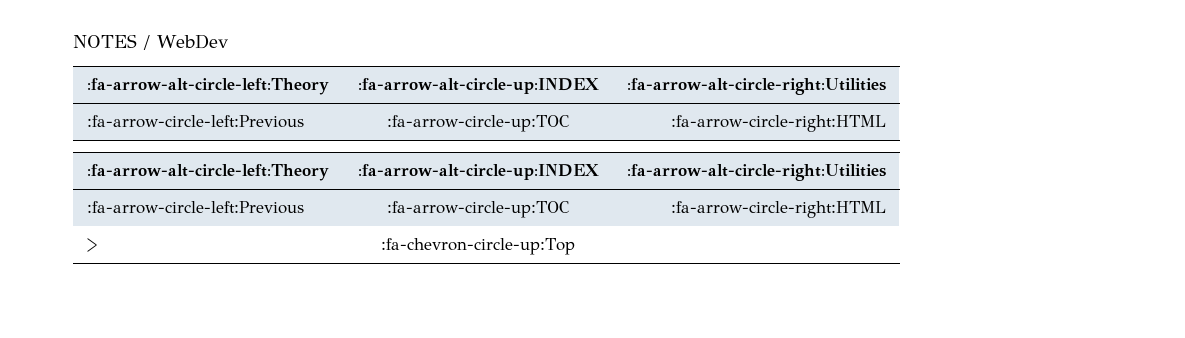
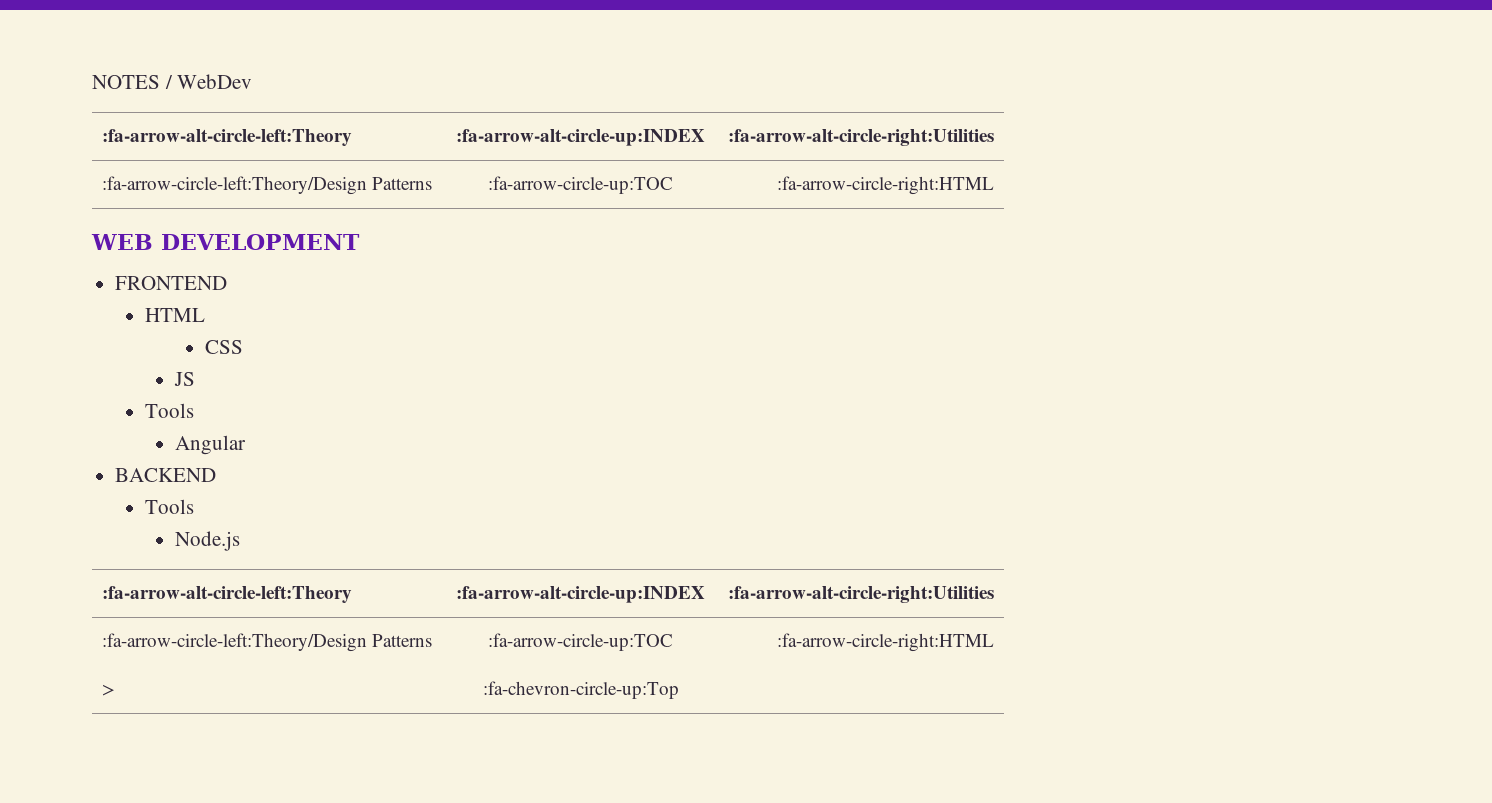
  NOTES / WebDev
  :fa-arrow-alt-circle-left:Theory | :fa-arrow-alt-circle-up:INDEX | :fa-arrow-alt-circle-right:Utilities
- :fa-arrow-circle-left:Previous | :fa-arrow-circle-up:TOC | :fa-arrow-circle-right:HTML
+ :fa-arrow-circle-left:Theory/Design Patterns | :fa-arrow-circle-up:TOC | :fa-arrow-circle-right:HTML
+ WEB DEVELOPMENT
+ FRONTEND
+ HTML
+ CSS
+ JS
+ Tools
+ Angular
+ BACKEND
+ Tools
+ Node.js
  :fa-arrow-alt-circle-left:Theory | :fa-arrow-alt-circle-up:INDEX | :fa-arrow-alt-circle-right:Utilities
- :fa-arrow-circle-left:Previous | :fa-arrow-circle-up:TOC | :fa-arrow-circle-right:HTML
+ :fa-arrow-circle-left:Theory/Design Patterns | :fa-arrow-circle-up:TOC | :fa-arrow-circle-right:HTML

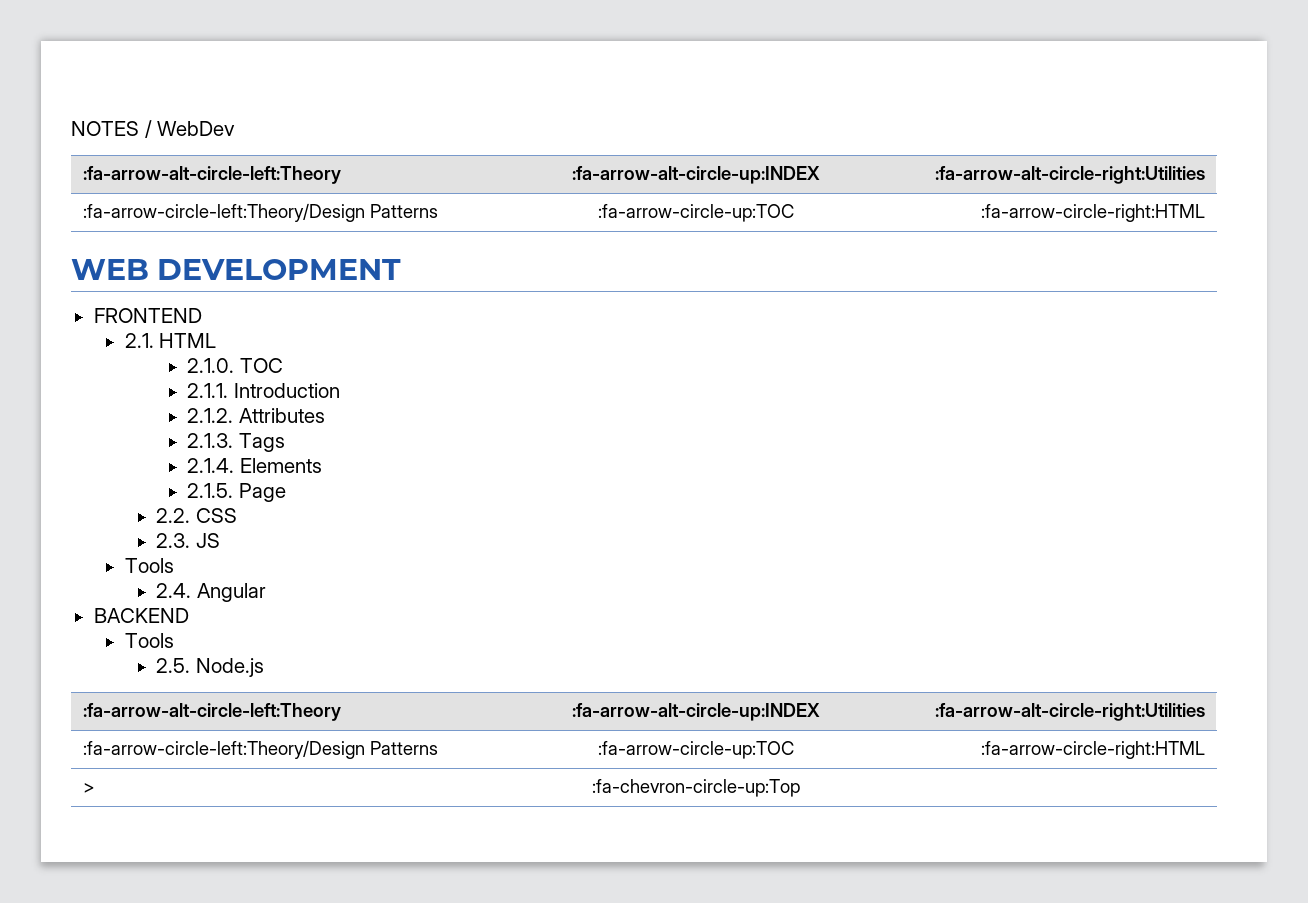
- HTML
+ 2.1. HTML
- CSS
+ 2.1.0. TOC
+ 2.1.1. Introduction
+ 2.1.2. Attributes
+ 2.1.3. Tags
+ 2.1.4. Elements
+ 2.1.5. Page
+ 2.2. CSS
- JS
+ 2.3. JS
- Angular
+ 2.4. Angular
- Node.js
+ 2.5. Node.js

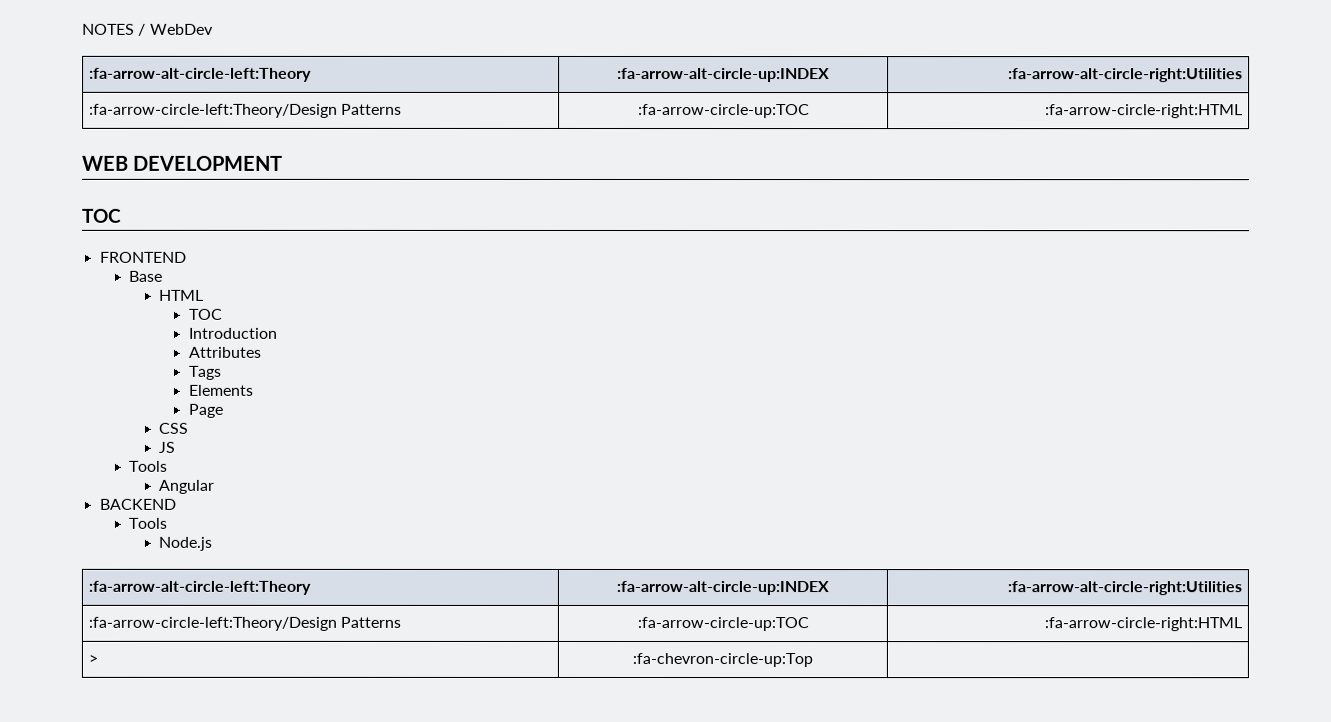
  WEB DEVELOPMENT
+ TOC
- 2.1. HTML
- 2.1.0. TOC
- 2.1.1. Introduction
+ Base
+ HTML
+ TOC
+ Introduction
- 2.1.2. Attributes
+ Attributes
- 2.1.3. Tags
+ Tags
- 2.1.4. Elements
+ Elements
- 2.1.5. Page
+ Page
- 2.2. CSS
+ CSS
- 2.3. JS
+ JS
- 2.4. Angular
+ Angular
- 2.5. Node.js
+ Node.js

